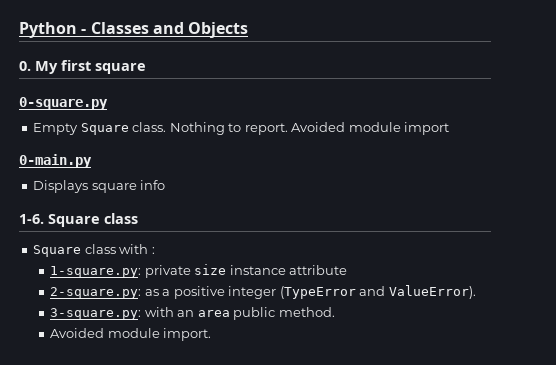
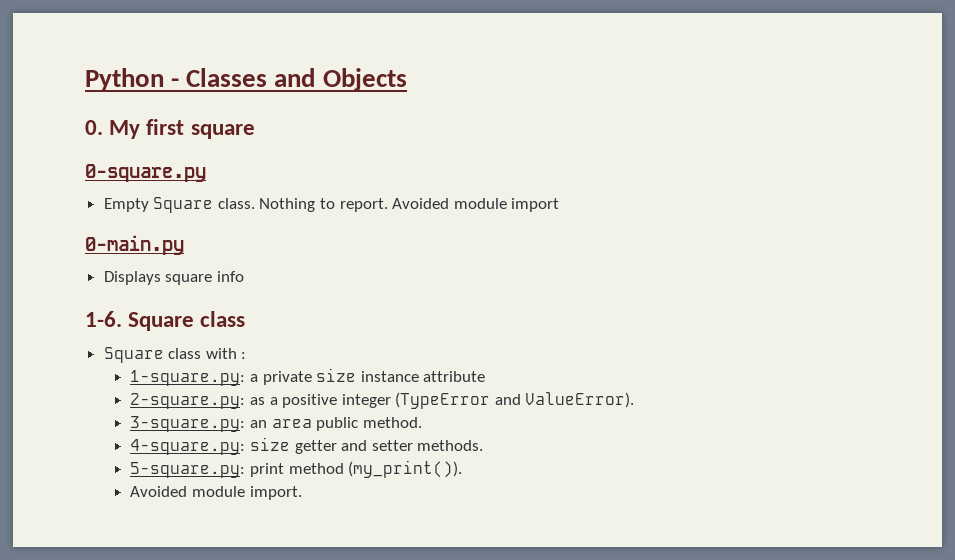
- 1-square.py: private size instance attribute
+ 1-square.py: a private size instance attribute
- 3-square.py: with an area public method.
+ 3-square.py: an area public method.
+ 4-square.py: size getter and setter methods.
+ 5-square.py: print method (my_print()).

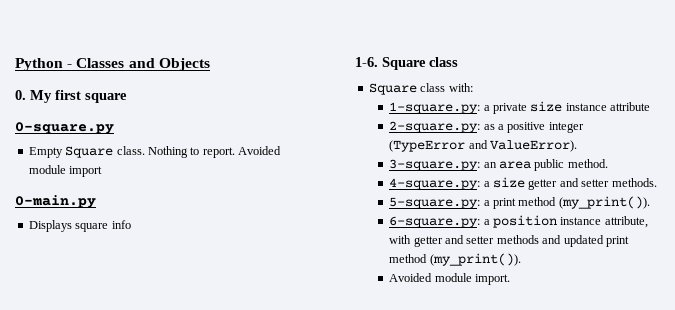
- Square class with :
+ Square class with:
- 4-square.py: size getter and setter methods.
+ 4-square.py: a size getter and setter methods.
- 5-square.py: print method (my_print()).
+ 5-square.py: a print method (my_print()).
+ 6-square.py: a position instance attribute, with getter and setter methods and updated print method (my_print()).

